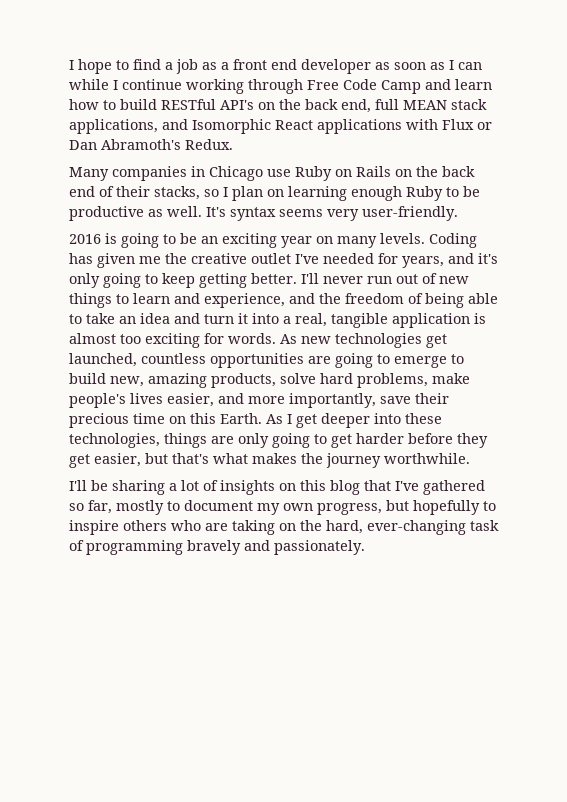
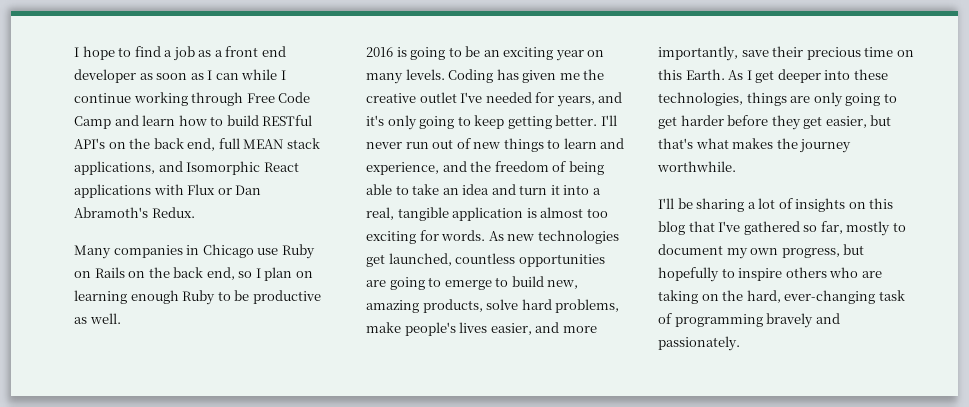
- Many companies in Chicago use Ruby on Rails on the back end of their stacks, so I plan on learning enough Ruby to be productive as well. It's syntax seems very user-friendly.
+ Many companies in Chicago use Ruby on Rails on the back end, so I plan on learning enough Ruby to be productive as well.

